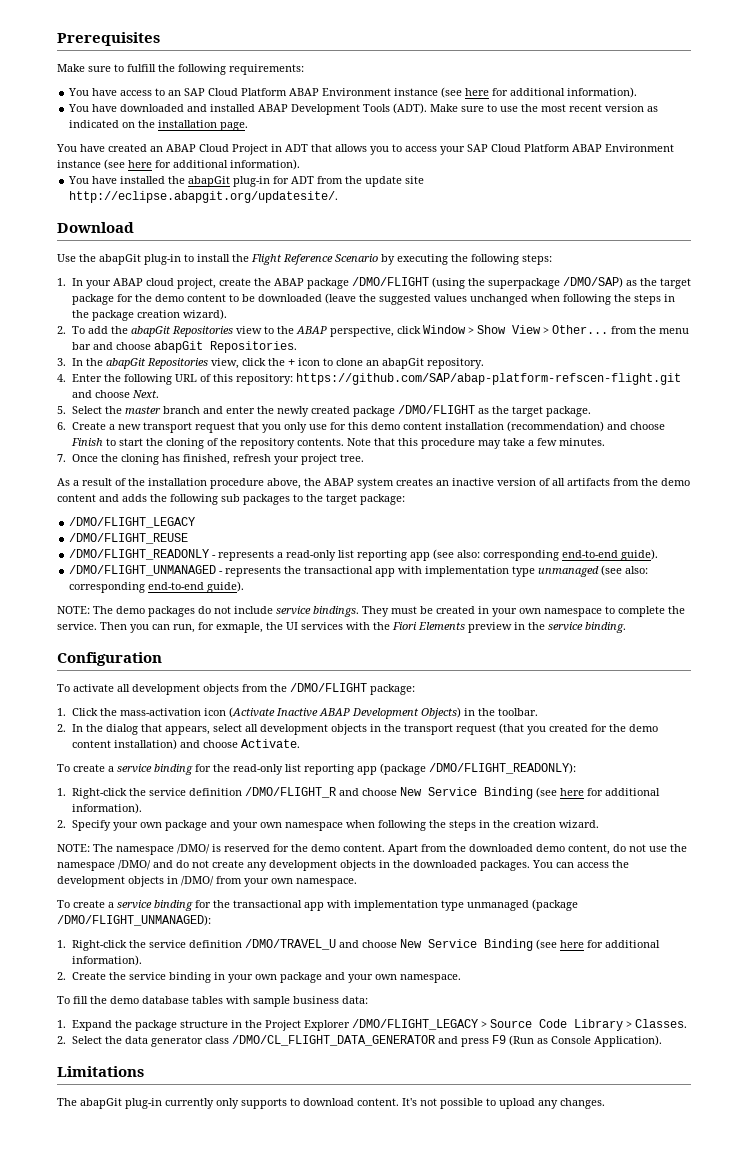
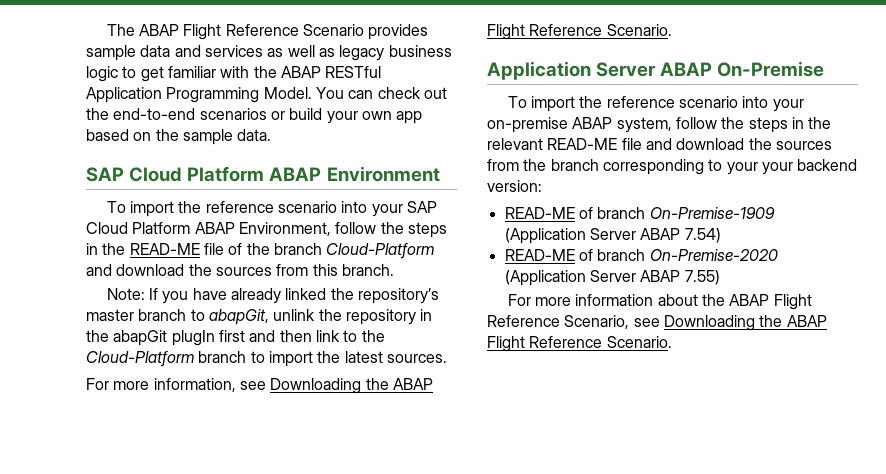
- Prerequisites
- Make sure to fulfill the following requirements:
- You have access to an SAP Cloud Platform ABAP Environment instance (see here for additional information).
- You have downloaded and installed ABAP Development Tools (ADT). Make sure to use the most recent version as indicated on the installation page.
- You have created an ABAP Cloud Project in ADT that allows you to access your SAP Cloud Platform ABAP Environment instance (see here for additional information).
- You have installed the abapGit plug-in for ADT from the update site http://eclipse.abapgit.org/updatesite/.
- Download
- Use the abapGit plug-in to install the Flight Reference Scenario by executing the following steps:
- 1. In your ABAP cloud project, create the ABAP package /DMO/FLIGHT (using the superpackage /DMO/SAP) as the target package for the demo content to be downloaded (leave the suggested values unchanged when following the steps in the package creation wizard).
- 2. To add the abapGit Repositories view to the ABAP perspective, click Window > Show View > Other... from the menu bar and choose abapGit Repositories.
- 3. In the abapGit Repositories view, click the + icon to clone an abapGit repository.
- 4. Enter the following URL of this repository: https://github.com/SAP/abap-platform-refscen-flight.git and choose Next.
- 5. Select the master branch and enter the newly created package /DMO/FLIGHT as the target package.
- 6. Create a new transport request that you only use for this demo content installation (recommendation) and choose Finish to start the cloning of the repository contents. Note that this procedure may take a few minutes.
- 7. Once the cloning has finished, refresh your project tree.
- As a result of the installation procedure above, the ABAP system creates an inactive version of all artifacts from the demo content and adds the following sub packages to the target package:
- /DMO/FLIGHT_LEGACY
- /DMO/FLIGHT_REUSE
- /DMO/FLIGHT_READONLY - represents a read-only list reporting app (see also: corresponding end-to-end guide).
- /DMO/FLIGHT_UNMANAGED - represents the transactional app with implementation type unmanaged (see also: corresponding end-to-end guide).
- NOTE: The demo packages do not include service bindings. They must be created in your own namespace to complete the service. Then you can run, for exmaple, the UI services with the Fiori Elements preview in the service binding.
- Configuration
- To activate all development objects from the /DMO/FLIGHT package:
- 1. Click the mass-activation icon (Activate Inactive ABAP Development Objects) in the toolbar.
- 2. In the dialog that appears, select all development objects in the transport request (that you created for the demo content installation) and choose Activate.
- To create a service binding for the read-only list reporting app (package /DMO/FLIGHT_READONLY):
- 1. Right-click the service definition /DMO/FLIGHT_R and choose New Service Binding (see here for additional information).
- 2. Specify your own package and your own namespace when following the steps in the creation wizard.
- NOTE: The namespace /DMO/ is reserved for the demo content. Apart from the downloaded demo content, do not use the namespace /DMO/ and do not create any development objects in the downloaded packages. You can access the development objects in /DMO/ from your own namespace.
- To create a service binding for the transactional app with implementation type unmanaged (package /DMO/FLIGHT_UNMANAGED):
- 1. Right-click the service definition /DMO/TRAVEL_U and choose New Service Binding (see here for additional information).
- 2. Create the service binding in your own package and your own namespace.
- To fill the demo database tables with sample business data:
- 1. Expand the package structure in the Project Explorer /DMO/FLIGHT_LEGACY > Source Code Library > Classes.
- 2. Select the data generator class /DMO/CL_FLIGHT_DATA_GENERATOR and press F9 (Run as Console Application).
- Limitations
- The abapGit plug-in currently only supports to download content. It's not possible to upload any changes.
+ The ABAP Flight Reference Scenario provides sample data and services as well as legacy business logic to get familiar with the ABAP RESTful Application Programming Model. You can check out the end-to-end scenarios or build your own app based on the sample data.
+ SAP Cloud Platform ABAP Environment
+ To import the reference scenario into your SAP Cloud Platform ABAP Environment, follow the steps in the READ-ME file of the branch Cloud-Platform and download the sources from this branch.
+ Note: If you have already linked the repository’s master branch to abapGit, unlink the repository in the abapGit plugIn first and then link to the Cloud-Platform branch to import the latest sources.
+ For more information, see Downloading the ABAP Flight Reference Scenario.
+ Application Server ABAP On-Premise
+ To import the reference scenario into your on-premise ABAP system, follow the steps in the relevant READ-ME file and download the sources from the branch corresponding to your your backend version:
+ READ-ME of branch On-Premise-1909 (Application Server ABAP 7.54)
+ READ-ME of branch On-Premise-2020 (Application Server ABAP 7.55)
+ For more information about the ABAP Flight Reference Scenario, see Downloading the ABAP Flight Reference Scenario.

